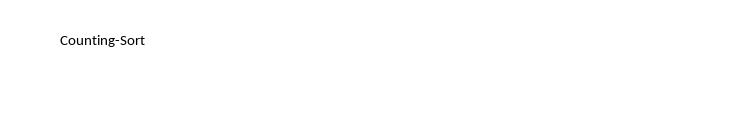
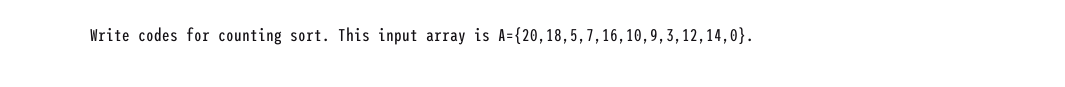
- Counting-Sort
+ Write codes for counting sort. This input array is A={20,18,5,7,16,10,9,3,12,14,0}.

